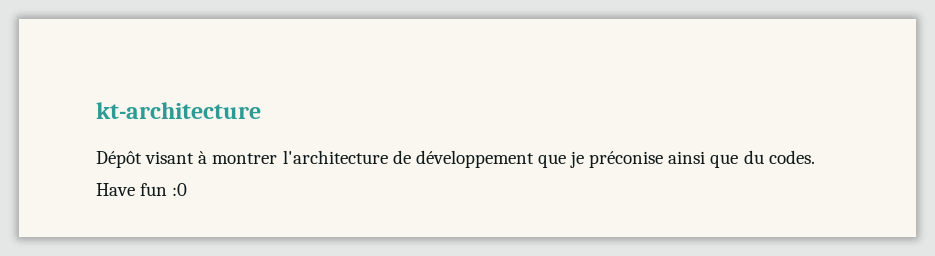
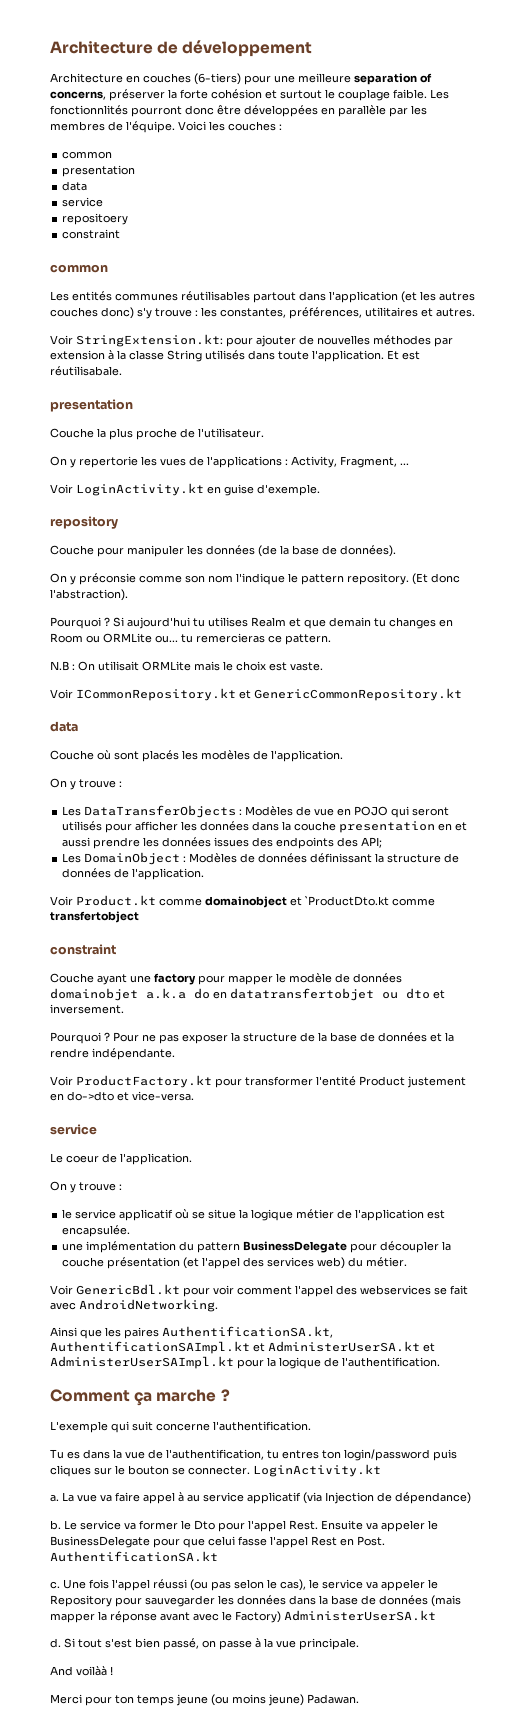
- kt-architecture
- Dépôt visant à montrer l'architecture de développement que je préconise ainsi que du codes. Have fun :0
+ Architecture de développement
+ Architecture en couches (6-tiers) pour une meilleure separation of concerns, préserver la forte cohésion et surtout le couplage faible. Les fonctionnlités pourront donc être développées en parallèle par les membres de l'équipe. Voici les couches :
+ common
+ presentation
+ data
+ service
+ repositoery
+ constraint
+ common
+ Les entités communes réutilisables partout dans l'application (et les autres couches donc) s'y trouve : les constantes, préférences, utilitaires et autres.
+ Voir StringExtension.kt: pour ajouter de nouvelles méthodes par extension à la classe String utilisés dans toute l'application. Et est réutilisabale.
+ presentation
+ Couche la plus proche de l'utilisateur.
+ On y repertorie les vues de l'applications : Activity, Fragment, ...
+ Voir LoginActivity.kt en guise d'exemple.
+ repository
+ Couche pour manipuler les données (de la base de données).
+ On y préconsie comme son nom l'indique le pattern repository. (Et donc l'abstraction).
+ Pourquoi ? Si aujourd'hui tu utilises Realm et que demain tu changes en Room ou ORMLite ou... tu remercieras ce pattern.
+ N.B : On utilisait ORMLite mais le choix est vaste.
+ Voir ICommonRepository.kt et GenericCommonRepository.kt
+ data
+ Couche où sont placés les modèles de l'application.
+ On y trouve :
+ Les DataTransferObjects : Modèles de vue en POJO qui seront utilisés pour afficher les données dans la couche presentation en et aussi prendre les données issues des endpoints des API;
+ Les DomainObject : Modèles de données définissant la structure de données de l'application.
+ Voir Product.kt comme domainobject et `ProductDto.kt comme transfertobject
+ constraint
+ Couche ayant une factory pour mapper le modèle de données domainobjet a.k.a do en datatransfertobjet ou dto et inversement.
+ Pourquoi ? Pour ne pas exposer la structure de la base de données et la rendre indépendante.
+ Voir ProductFactory.kt pour transformer l'entité Product justement en do->dto et vice-versa.
+ service
+ Le coeur de l'application.
+ On y trouve :
+ le service applicatif où se situe la logique métier de l'application est encapsulée.
+ une implémentation du pattern BusinessDelegate pour découpler la couche présentation (et l'appel des services web) du métier.
+ Voir GenericBdl.kt pour voir comment l'appel des webservices se fait avec AndroidNetworking.
+ Ainsi que les paires AuthentificationSA.kt, AuthentificationSAImpl.kt et AdministerUserSA.kt et AdministerUserSAImpl.kt pour la logique de l'authentification.
+ Comment ça marche ?
+ L'exemple qui suit concerne l'authentification.
+ Tu es dans la vue de l'authentification, tu entres ton login/password puis cliques sur le bouton se connecter. LoginActivity.kt
+ a. La vue va faire appel à au service applicatif (via Injection de dépendance)
+ b. Le service va former le Dto pour l'appel Rest. Ensuite va appeler le BusinessDelegate pour que celui fasse l'appel Rest en Post. AuthentificationSA.kt
+ c. Une fois l'appel réussi (ou pas selon le cas), le service va appeler le Repository pour sauvegarder les données dans la base de données (mais mapper la réponse avant avec le Factory) AdministerUserSA.kt
+ d. Si tout s'est bien passé, on passe à la vue principale.
+ And voilàà !
+ Merci pour ton temps jeune (ou moins jeune) Padawan.

